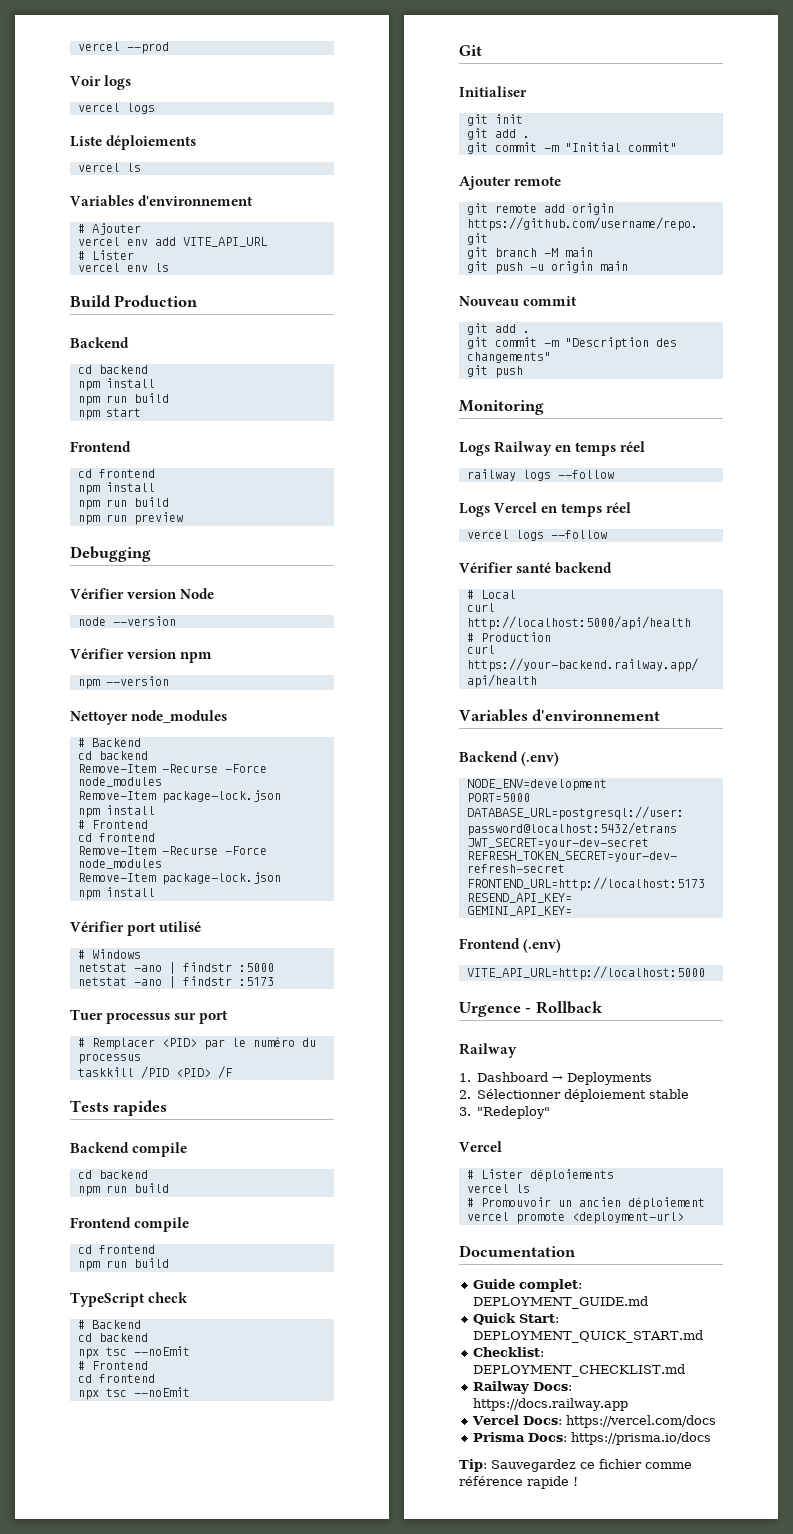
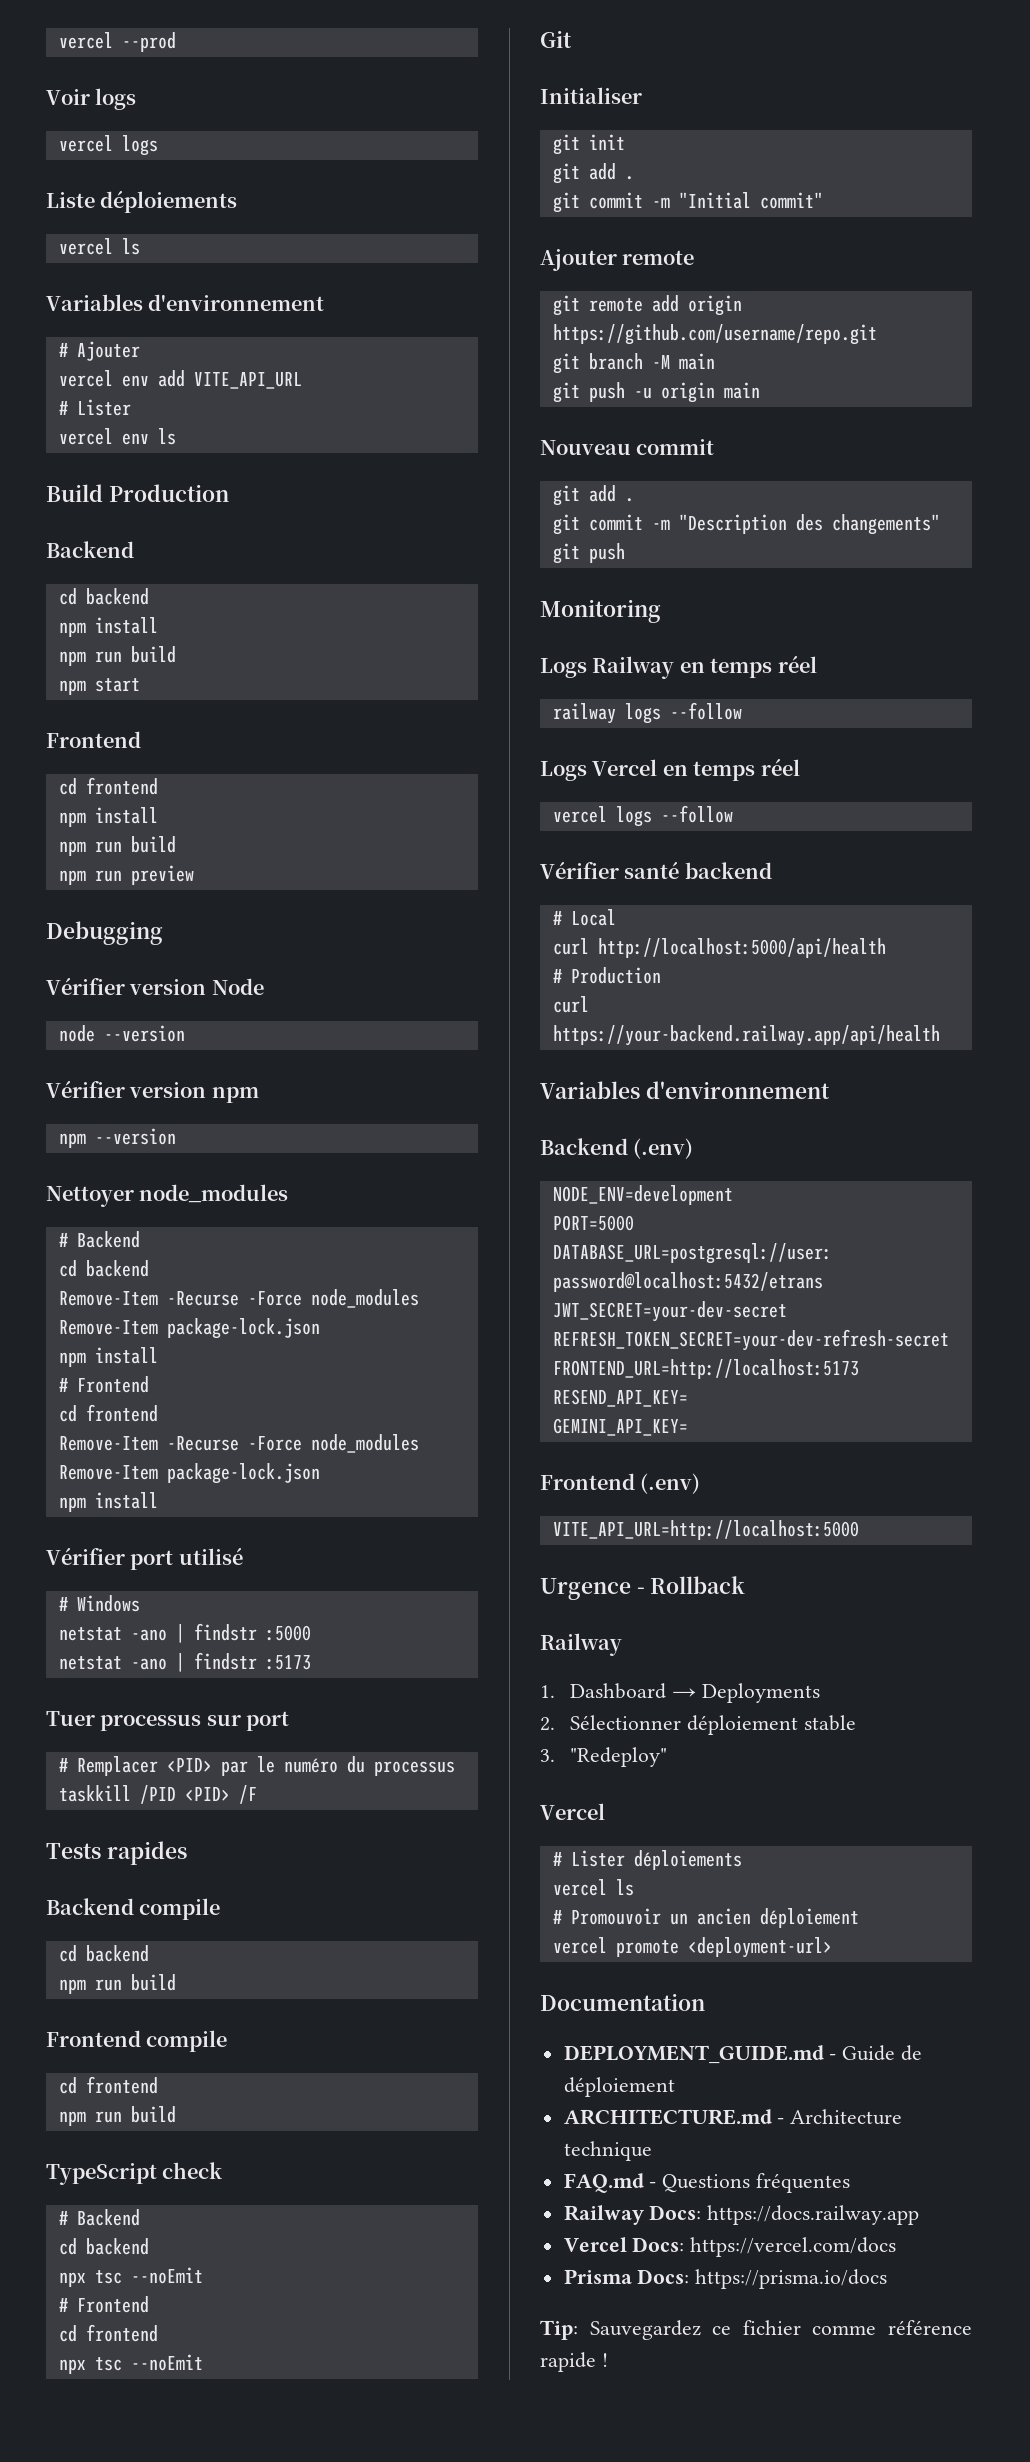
- Guide complet: DEPLOYMENT_GUIDE.md
- Quick Start: DEPLOYMENT_QUICK_START.md
- Checklist: DEPLOYMENT_CHECKLIST.md
+ DEPLOYMENT_GUIDE.md - Guide de déploiement
+ ARCHITECTURE.md - Architecture technique
+ FAQ.md - Questions fréquentes

